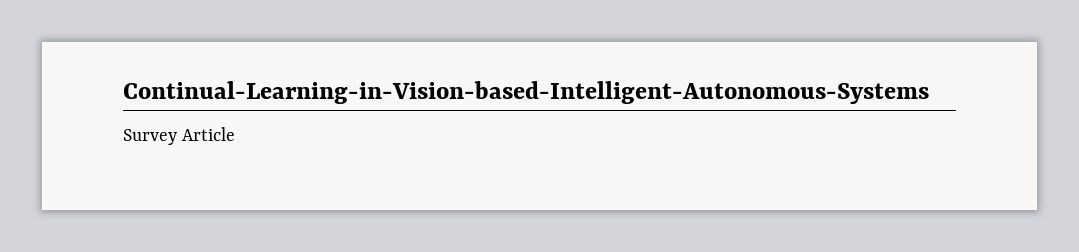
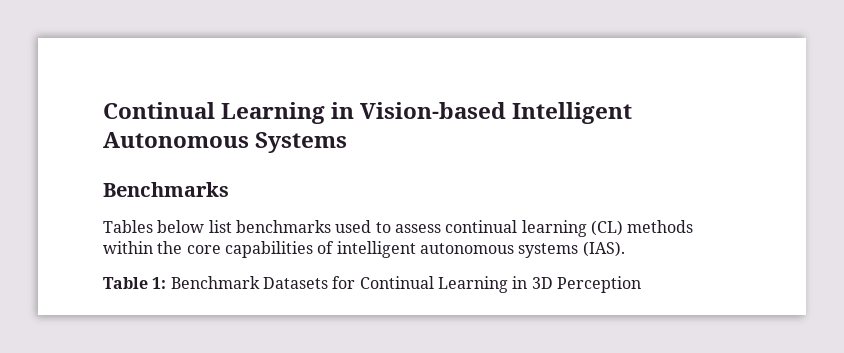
- Continual-Learning-in-Vision-based-Intelligent-Autonomous-Systems
- Survey Article
+ Continual Learning in Vision-based Intelligent Autonomous Systems
+ Benchmarks
+ Tables below list benchmarks used to assess continual learning (CL) methods within the core capabilities of intelligent autonomous systems (IAS).
+ Table 1: Benchmark Datasets for Continual Learning in 3D Perception

